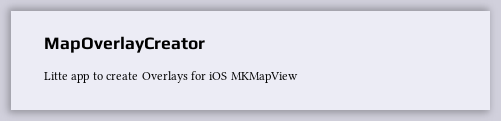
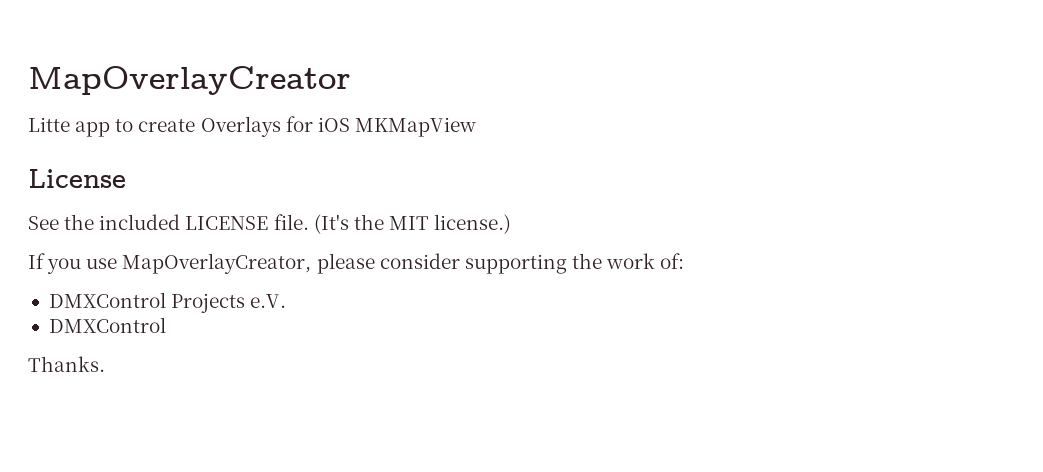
+ License
+ See the included LICENSE file. (It's the MIT license.)
+ If you use MapOverlayCreator, please consider supporting the work of:
+ DMXControl Projects e.V.
+ DMXControl
+ Thanks.

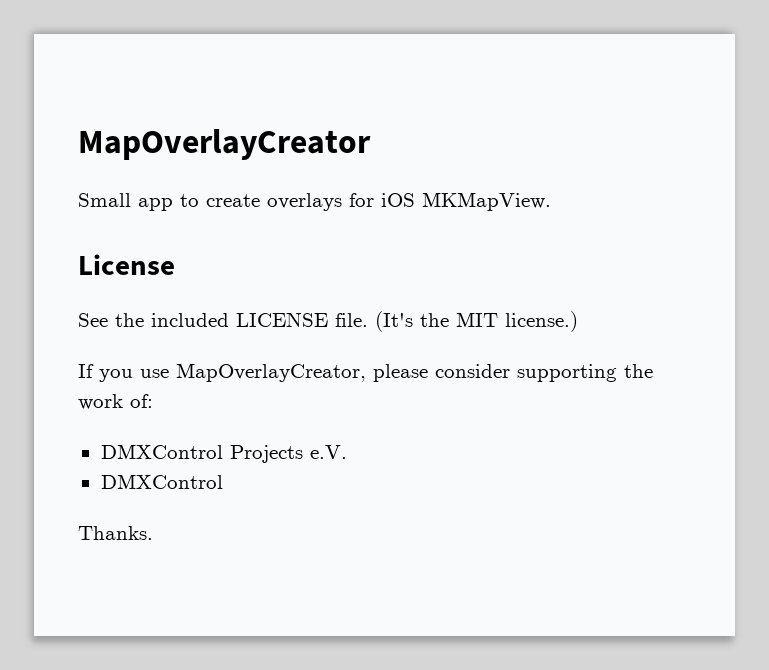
- Litte app to create Overlays for iOS MKMapView
+ Small app to create overlays for iOS MKMapView.

